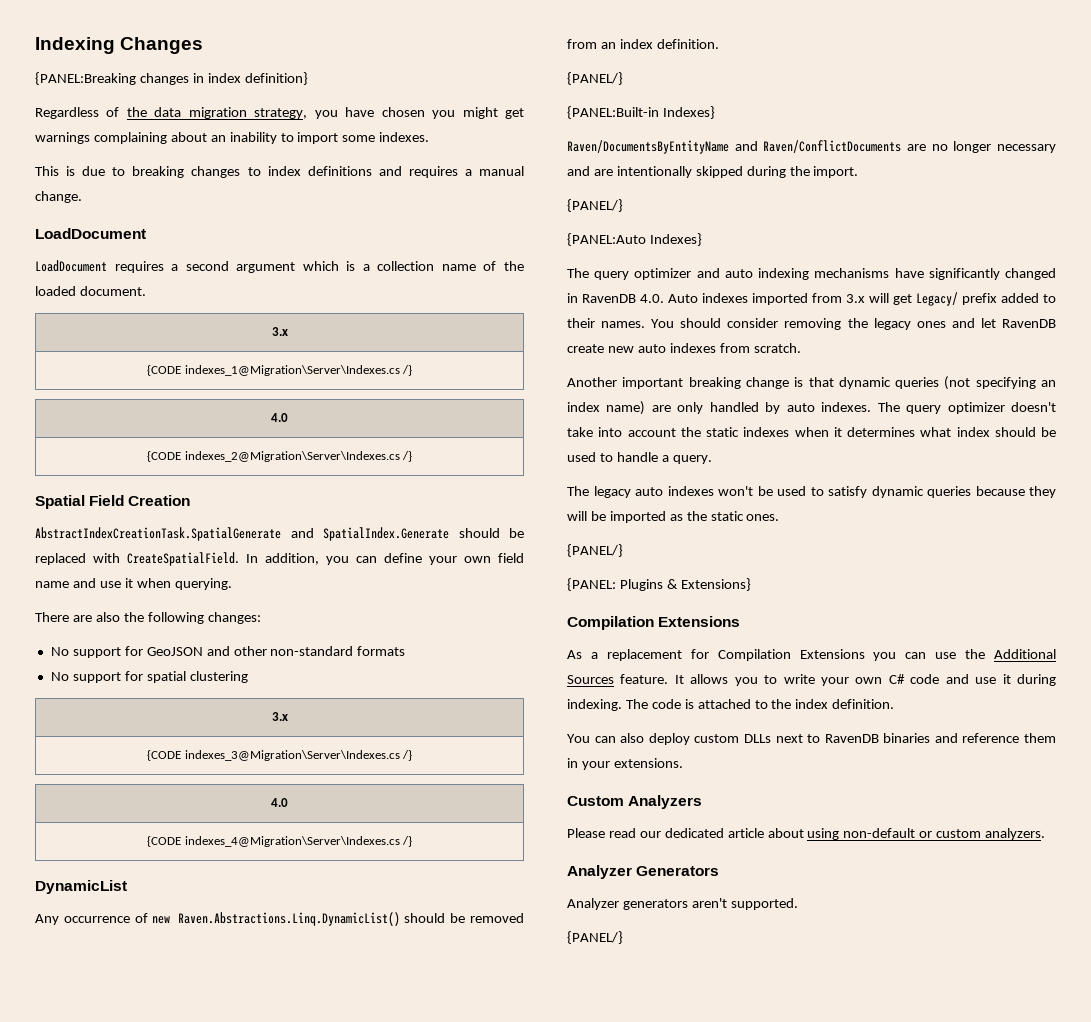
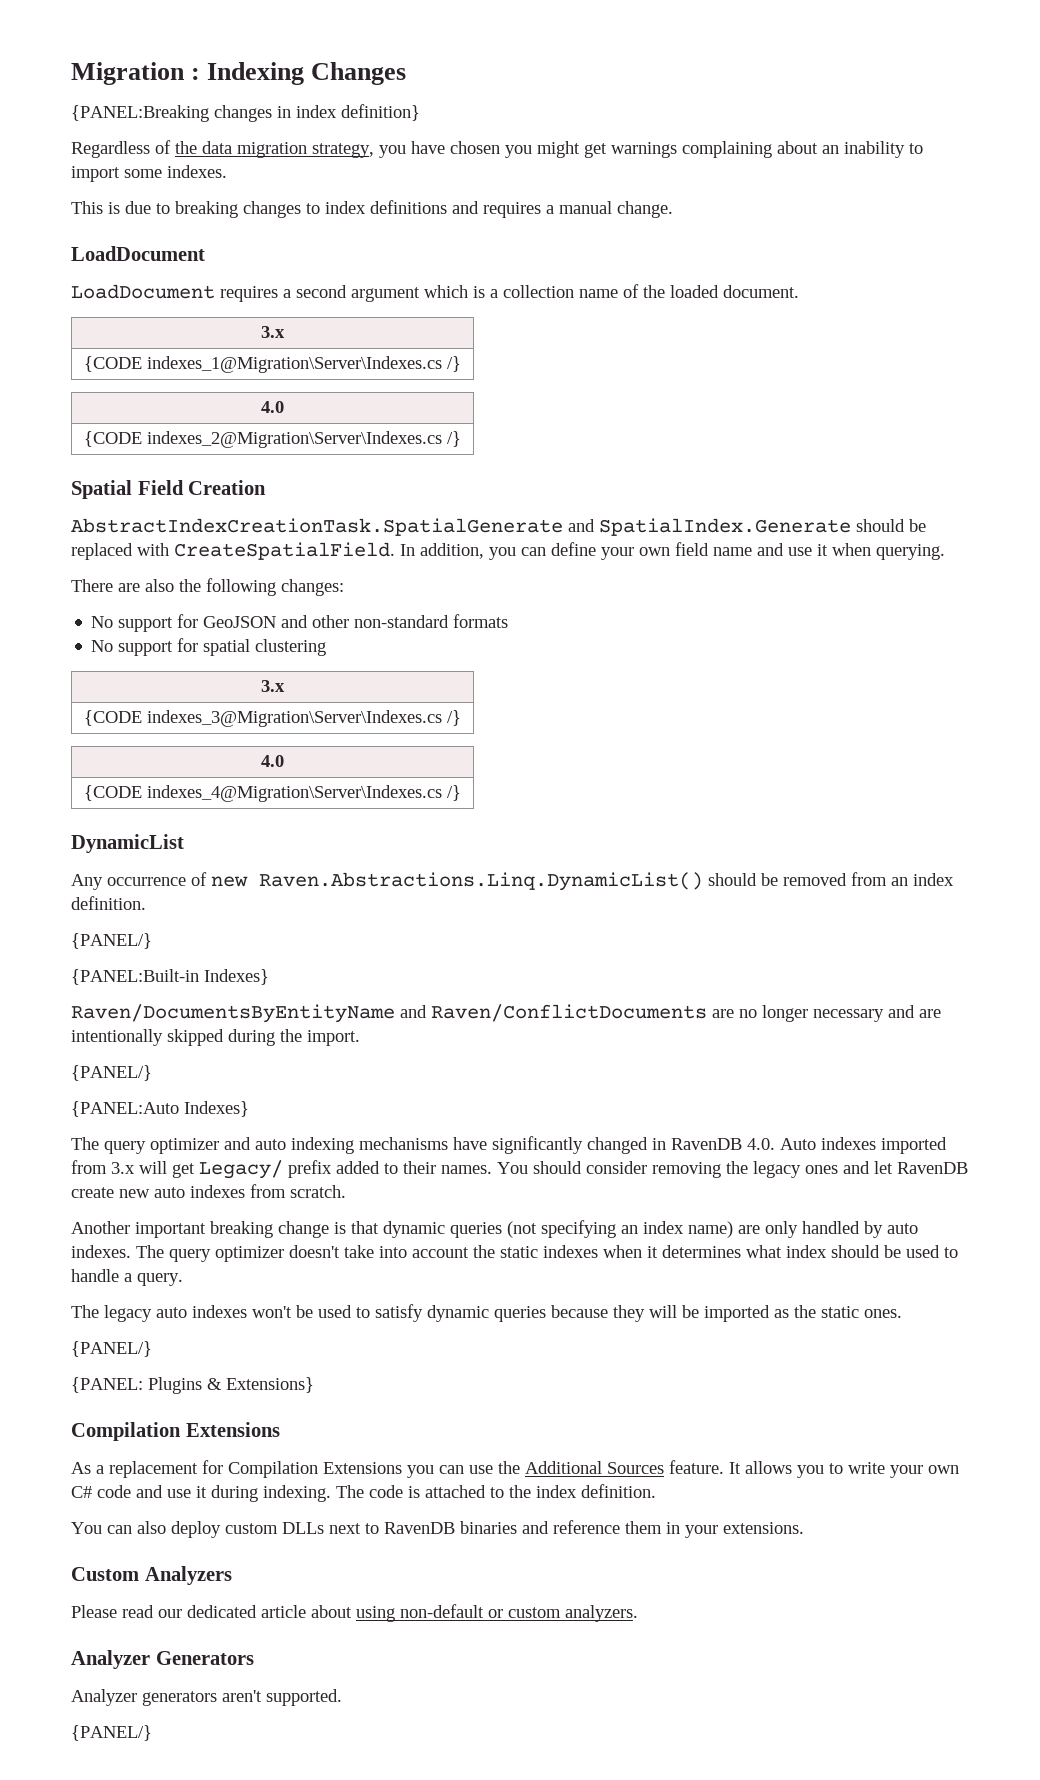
- Indexing Changes
+ Migration : Indexing Changes

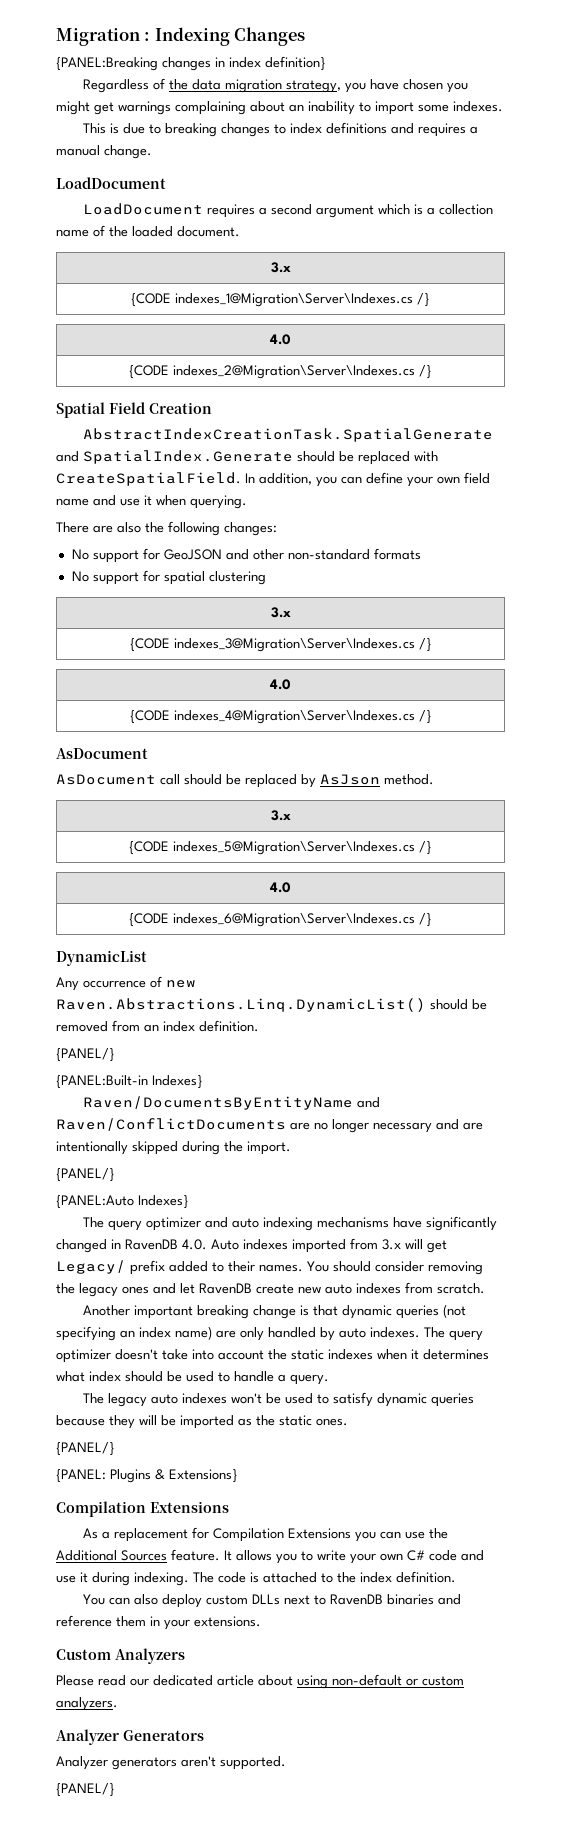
  {CODE indexes_4@Migration\Server\Indexes.cs /}
+ AsDocument
+ AsDocument call should be replaced by AsJson method.
+ 3.x
+ {CODE indexes_5@Migration\Server\Indexes.cs /}
+ 4.0
+ {CODE indexes_6@Migration\Server\Indexes.cs /}

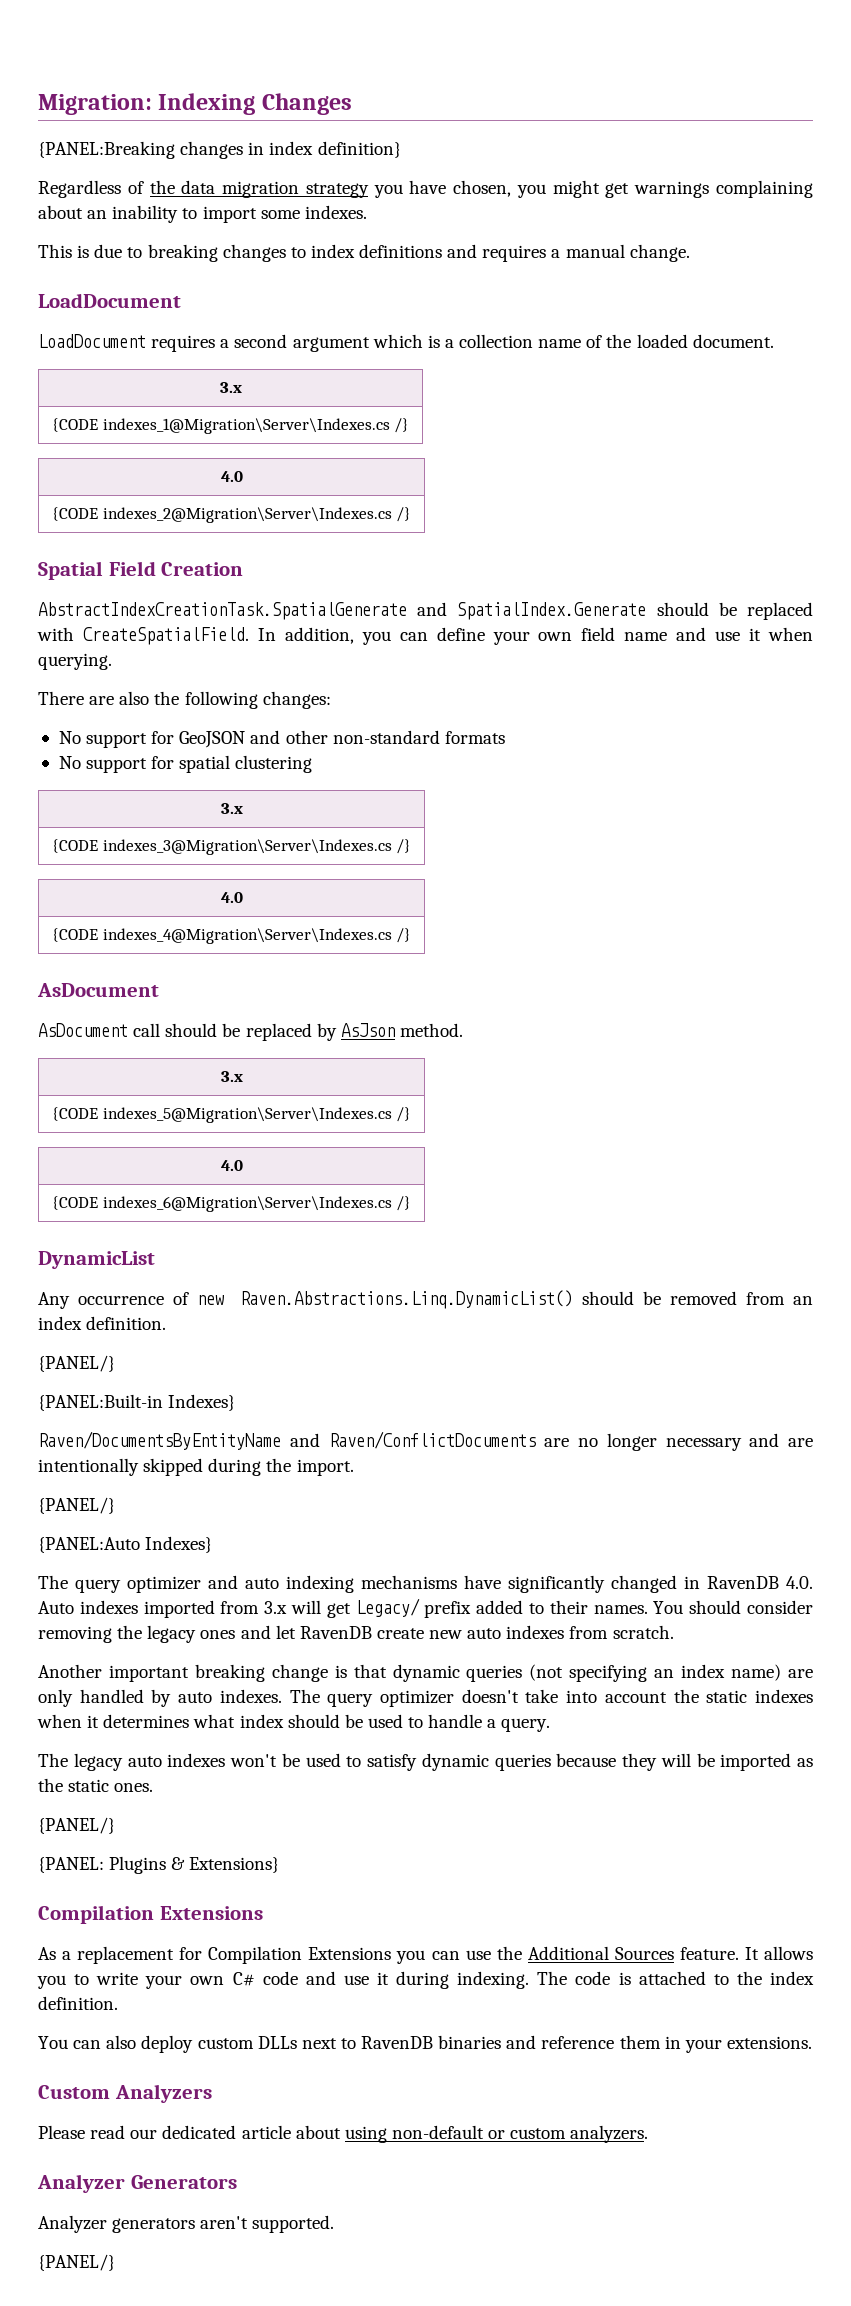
- Migration : Indexing Changes
+ Migration: Indexing Changes
- Regardless of the data migration strategy, you have chosen you might get warnings complaining about an inability to import some indexes.
+ Regardless of the data migration strategy you have chosen, you might get warnings complaining about an inability to import some indexes.

